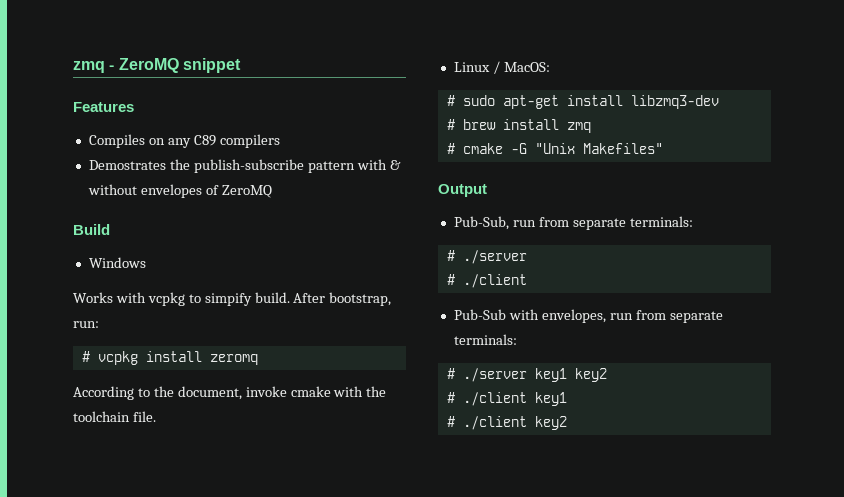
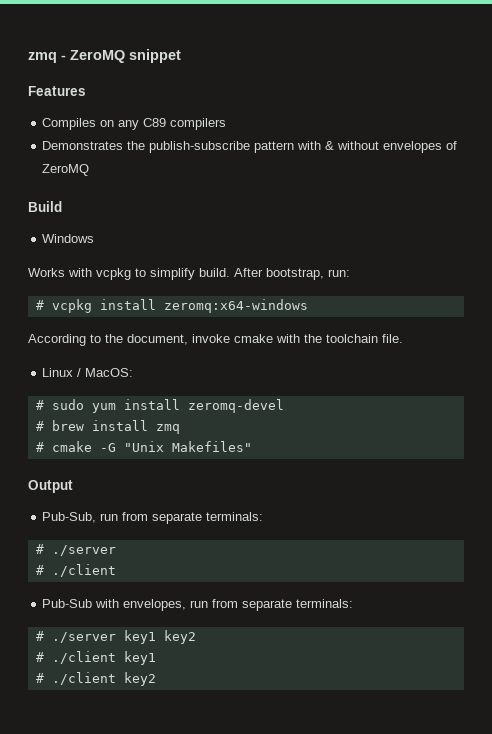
- Demostrates the publish-subscribe pattern with & without envelopes of ZeroMQ
+ Demonstrates the publish-subscribe pattern with & without envelopes of ZeroMQ
- Works with vcpkg to simpify build.
+ Works with vcpkg to simplify build.
- # vcpkg install zeromq
+ # vcpkg install zeromq:x64-windows
- # sudo apt-get install libzmq3-dev
+ # sudo yum install zeromq-devel

